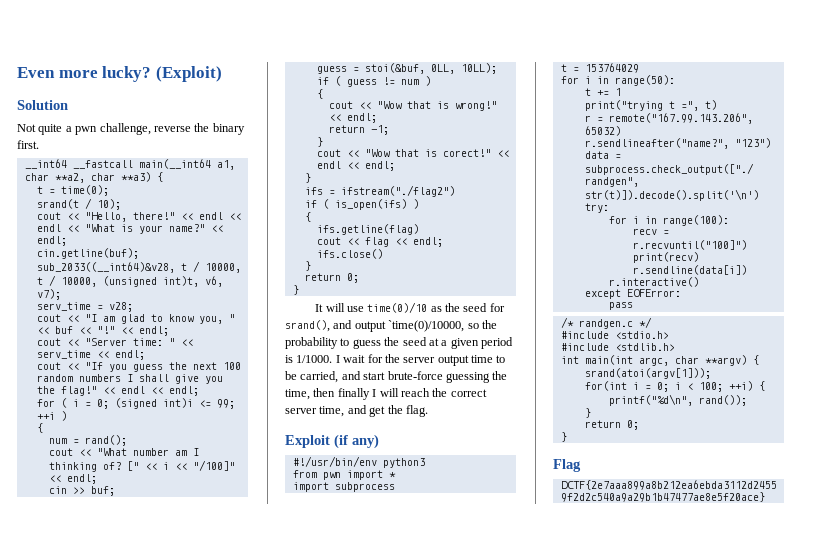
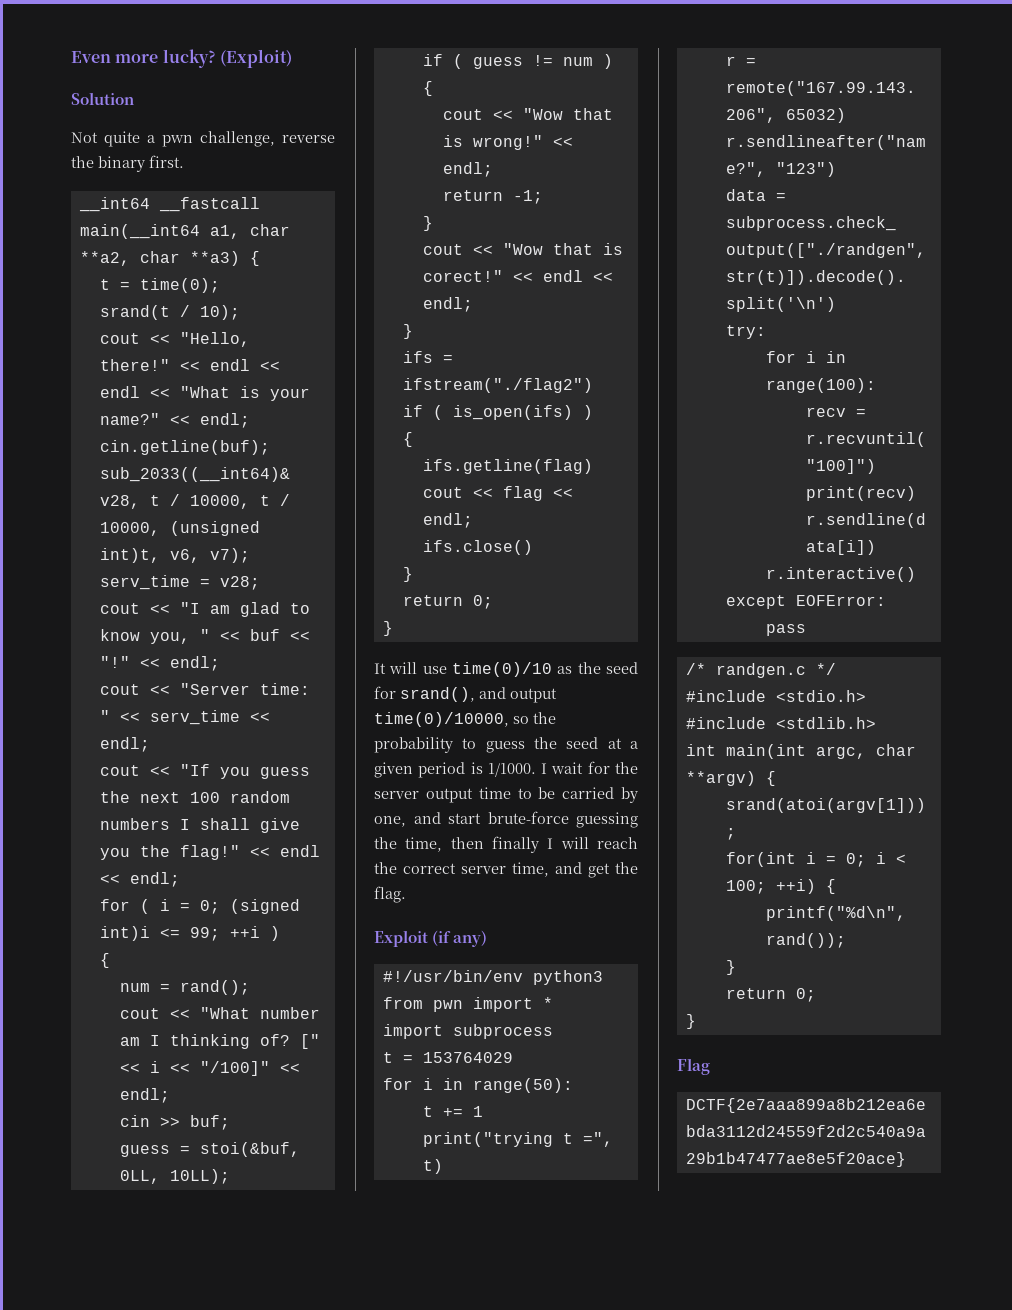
- It will use time(0)/10 as the seed for srand(), and output `time(0)/10000, so the probability to guess the seed at a given period is 1/1000.
+ It will use time(0)/10 as the seed for srand(), and output time(0)/10000, so the probability to guess the seed at a given period is 1/1000.
- I wait for the server output time to be carried, and start brute-force guessing the time, then finally I will reach the correct server time, and get the flag.
+ I wait for the server output time to be carried by one, and start brute-force guessing the time, then finally I will reach the correct server time, and get the flag.

